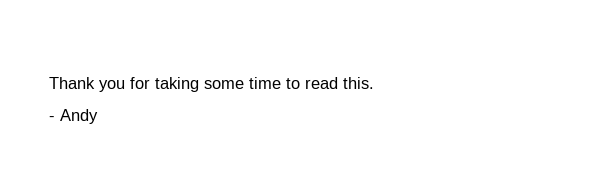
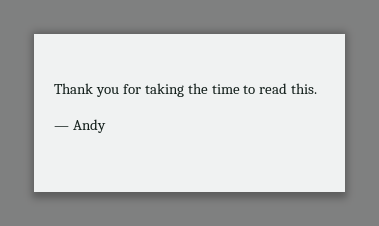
- Thank you for taking some time to read this.
+ Thank you for taking the time to read this.
- - Andy
+ — Andy

